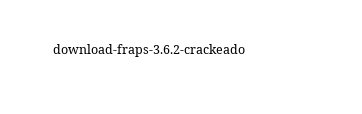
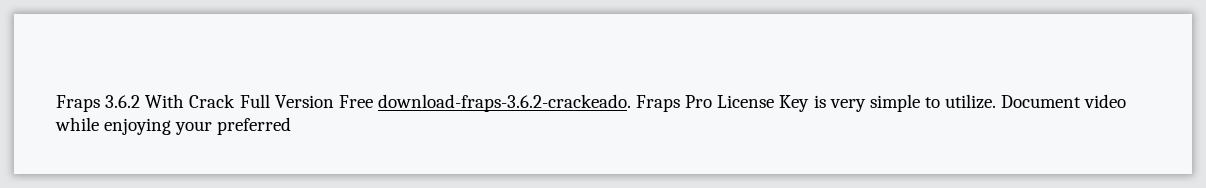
- download-fraps-3.6.2-crackeado
+ Fraps 3.6.2 With Crack Full Version Free download-fraps-3.6.2-crackeado. Fraps Pro License Key is very simple to utilize. Document video while enjoying your preferred

